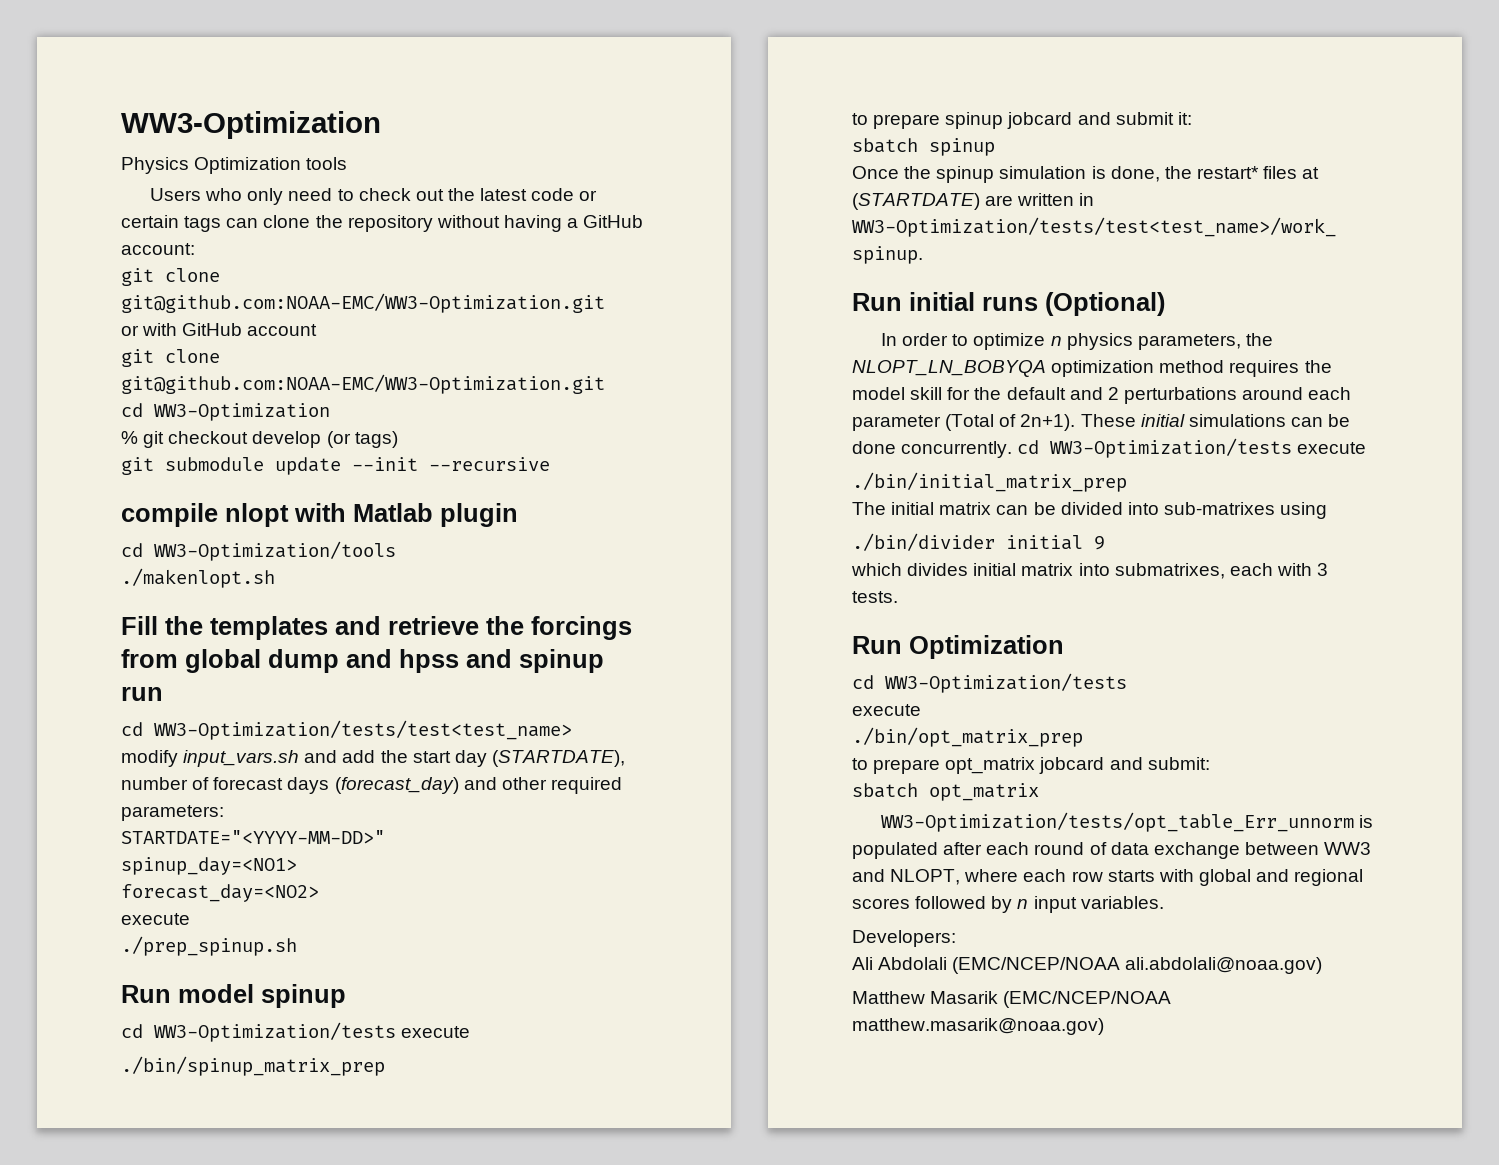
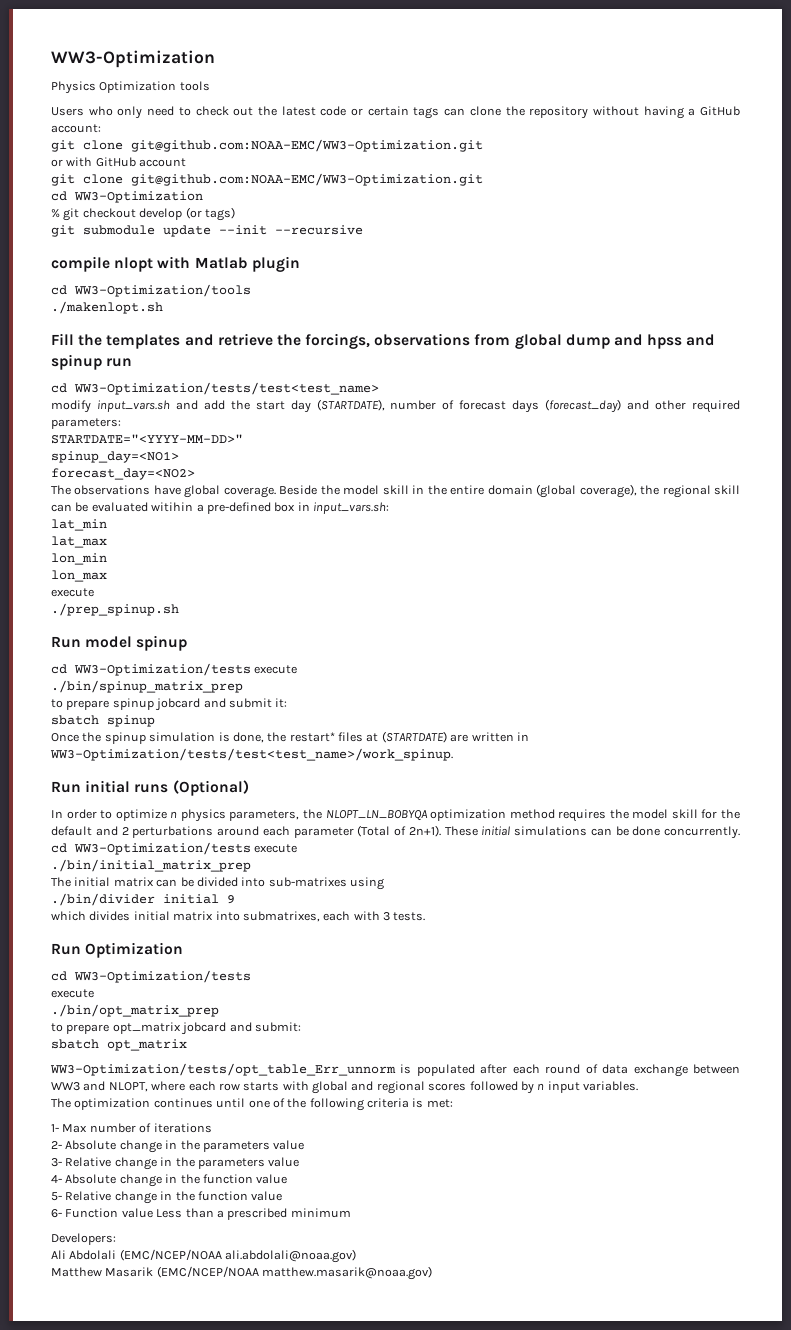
- Fill the templates and retrieve the forcings from global dump and hpss and spinup run
+ Fill the templates and retrieve the forcings, observations from global dump and hpss and spinup run
+ The observations have global coverage. Beside the model skill in the entire domain (global coverage), the regional skill can be evaluated witihin a pre-defined box in input_vars.sh:
+ lat_min
+ lat_max
+ lon_min
+ lon_max
+ The optimization continues until one of the following criteria is met:
+ 1- Max number of iterations
+ 2- Absolute change in the parameters value
+ 3- Relative change in the parameters value
+ 4- Absolute change in the function value
+ 5- Relative change in the function value
+ 6- Function value Less than a prescribed minimum

